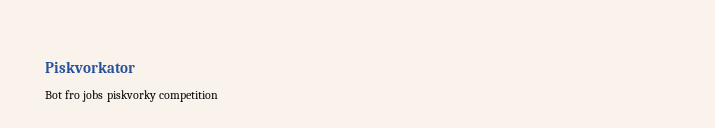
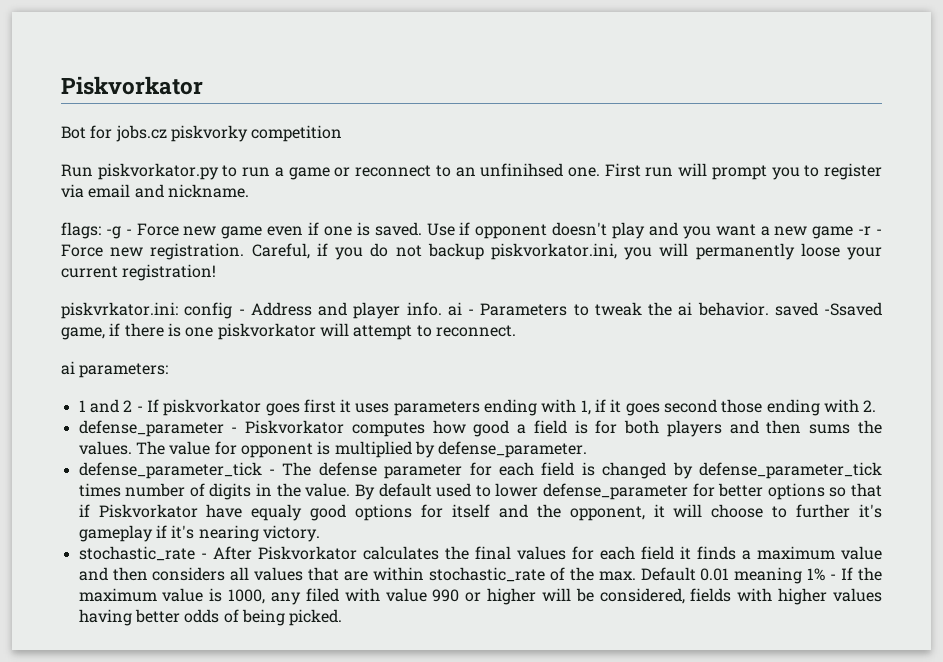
- Bot fro jobs piskvorky competition
+ Bot for jobs.cz piskvorky competition
+ Run piskvorkator.py to run a game or reconnect to an unfinihsed one. First run will prompt you to register via email and nickname.
+ flags: -g - Force new game even if one is saved. Use if opponent doesn't play and you want a new game -r - Force new registration. Careful, if you do not backup piskvorkator.ini, you will permanently loose your current registration!
+ piskvrkator.ini: config - Address and player info. ai - Parameters to tweak the ai behavior. saved -Ssaved game, if there is one piskvorkator will attempt to reconnect.
+ ai parameters:
+ 1 and 2 - If piskvorkator goes first it uses parameters ending with 1, if it goes second those ending with 2.
+ defense_parameter - Piskvorkator computes how good a field is for both players and then sums the values. The value for opponent is multiplied by defense_parameter.
+ defense_parameter_tick - The defense parameter for each field is changed by defense_parameter_tick times number of digits in the value. By default used to lower defense_parameter for better options so that if Piskvorkator have equaly good options for itself and the opponent, it will choose to further it's gameplay if it's nearing victory.
+ stochastic_rate - After Piskvorkator calculates the final values for each field it finds a maximum value and then considers all values that are within stochastic_rate of the max. Default 0.01 meaning 1% - If the maximum value is 1000, any filed with value 990 or higher will be considered, fields with higher values having better odds of being picked.

